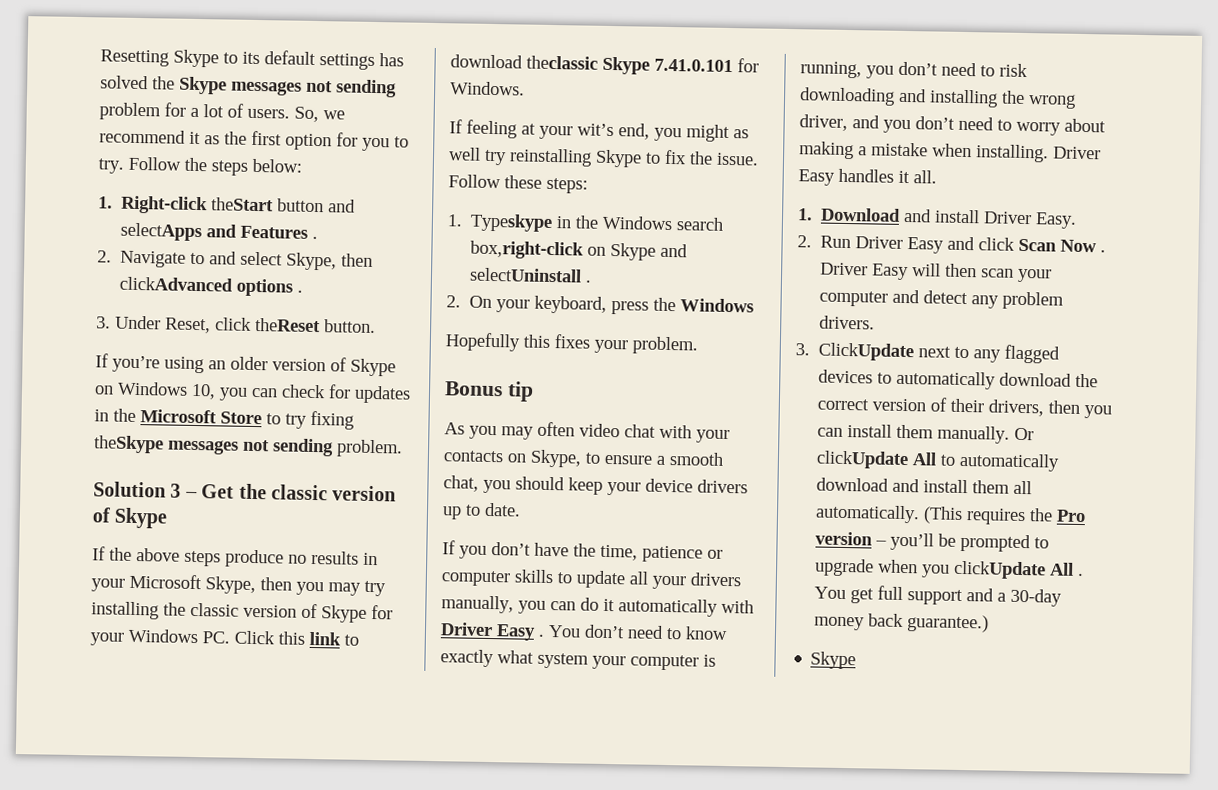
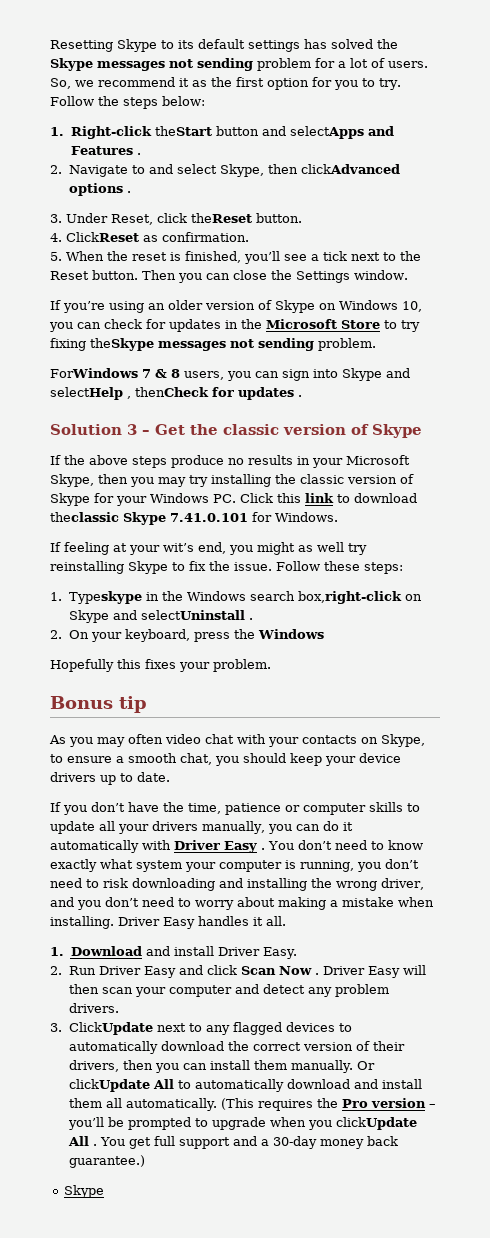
+ 4. ClickReset as confirmation.
+ 5. When the reset is finished, you’ll see a tick next to the Reset button. Then you can close the Settings window.
+ ForWindows 7 & 8 users, you can sign into Skype and selectHelp , thenCheck for updates .

